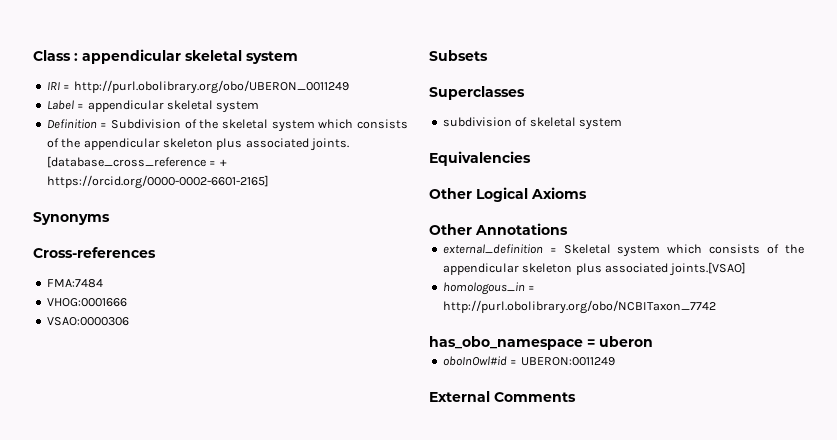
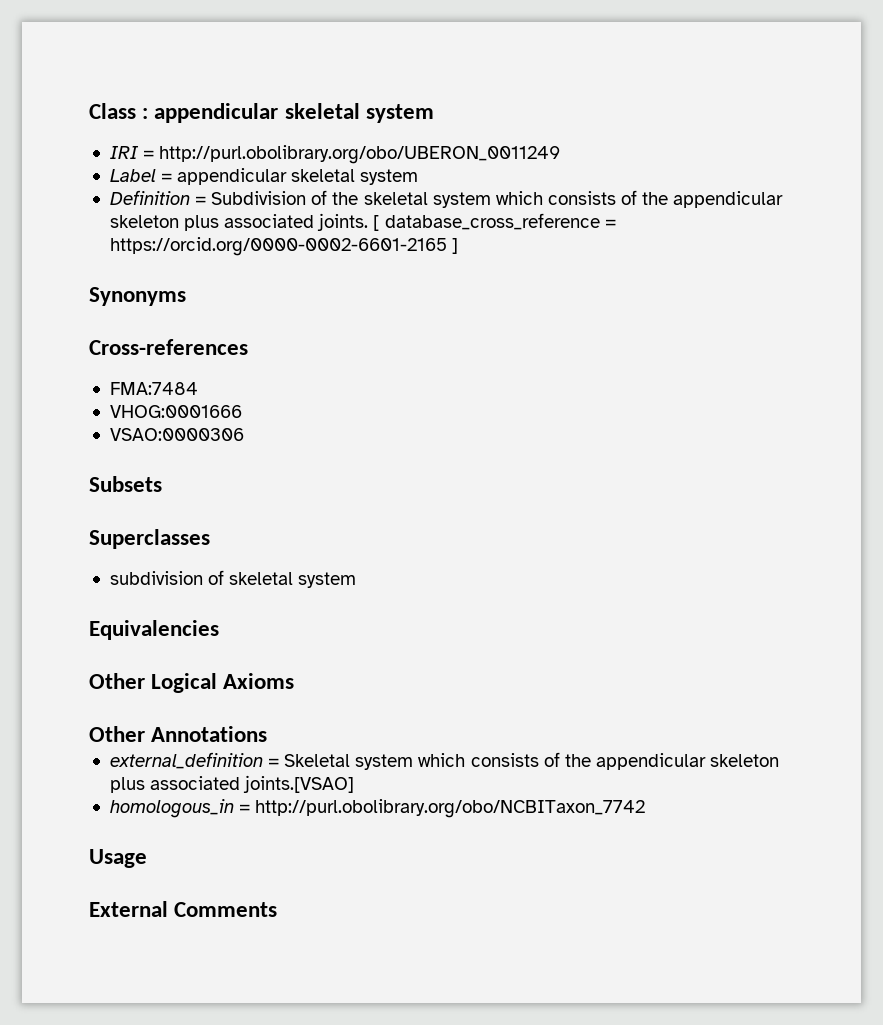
- [database_cross_reference = + https://orcid.org/0000-0002-6601-2165]
+ [ database_cross_reference = https://orcid.org/0000-0002-6601-2165 ]
- has_obo_namespace = uberon
- oboInOwl#id = UBERON:0011249
+ Usage

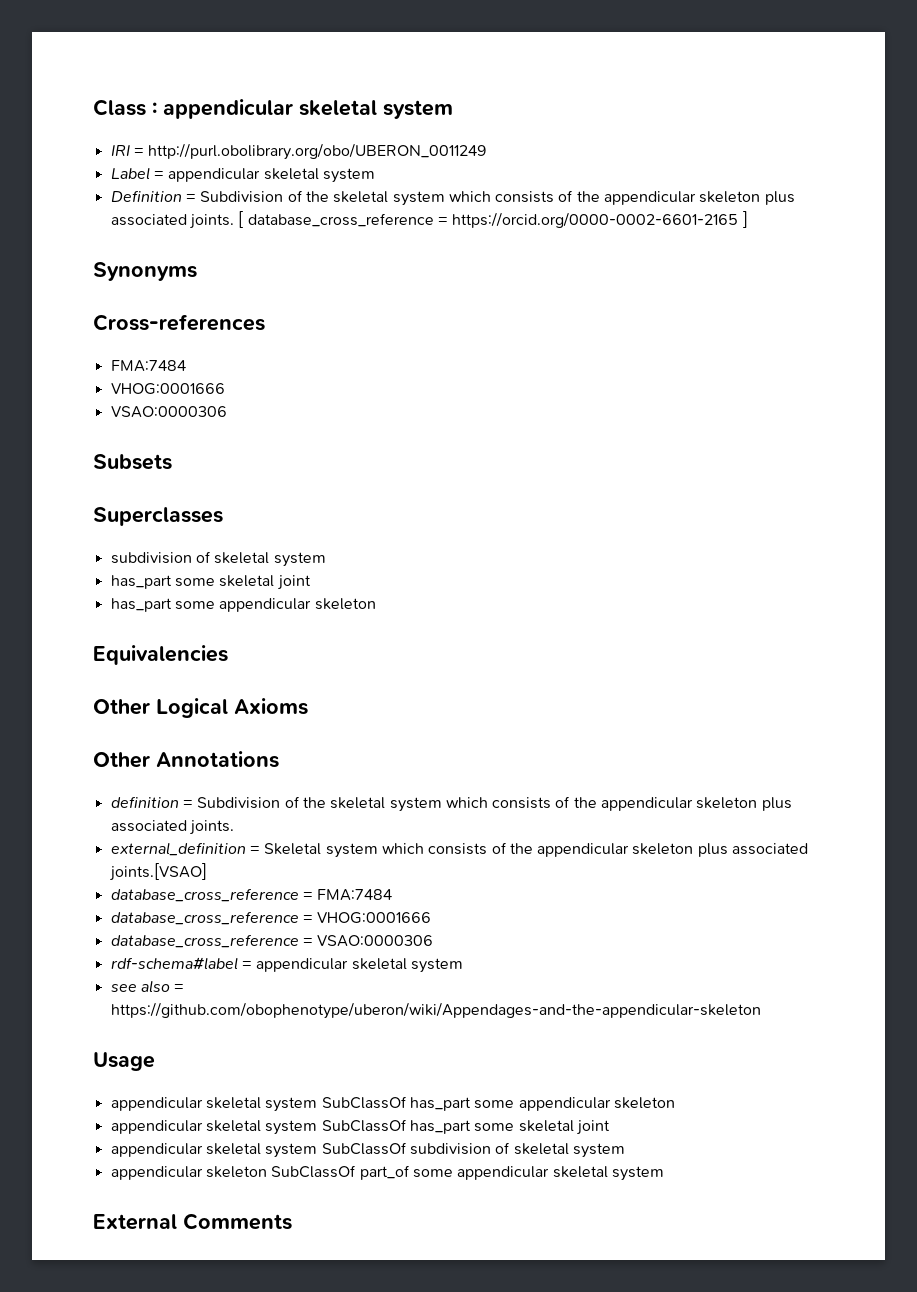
  Superclasses
  subdivision of skeletal system
+ has_part some skeletal joint
+ has_part some appendicular skeleton
+ definition = Subdivision of the skeletal system which consists of the appendicular skeleton plus associated joints.
- homologous_in = http://purl.obolibrary.org/obo/NCBITaxon_7742
+ database_cross_reference = FMA:7484
+ database_cross_reference = VHOG:0001666
+ database_cross_reference = VSAO:0000306
+ rdf-schema#label = appendicular skeletal system
+ see also = https://github.com/obophenotype/uberon/wiki/Appendages-and-the-appendicular-skeleton
  Usage
+ appendicular skeletal system SubClassOf has_part some appendicular skeleton
+ appendicular skeletal system SubClassOf has_part some skeletal joint
+ appendicular skeletal system SubClassOf subdivision of skeletal system
+ appendicular skeleton SubClassOf part_of some appendicular skeletal system

